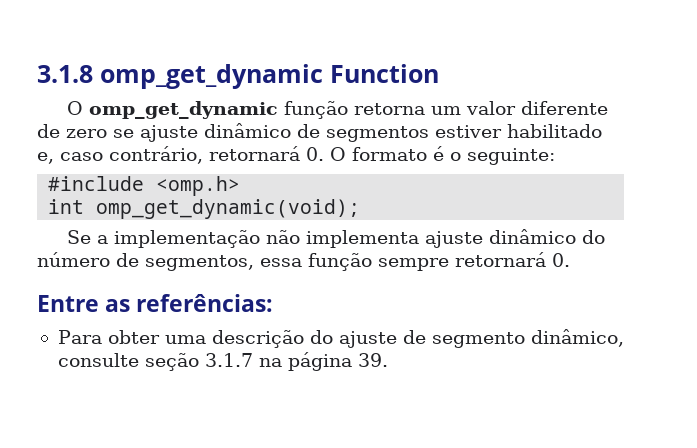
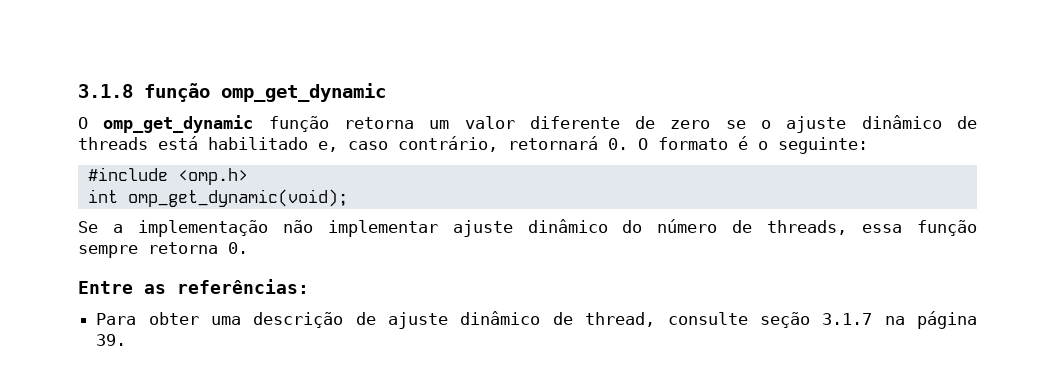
- 3.1.8 omp_get_dynamic Function
+ 3.1.8 função omp_get_dynamic
- O omp_get_dynamic função retorna um valor diferente de zero se ajuste dinâmico de segmentos estiver habilitado e, caso contrário, retornará 0. O formato é o seguinte:
+ O omp_get_dynamic função retorna um valor diferente de zero se o ajuste dinâmico de threads está habilitado e, caso contrário, retornará 0. O formato é o seguinte:
- Se a implementação não implementa ajuste dinâmico do número de segmentos, essa função sempre retornará 0.
+ Se a implementação não implementar ajuste dinâmico do número de threads, essa função sempre retorna 0.
- Para obter uma descrição do ajuste de segmento dinâmico, consulte seção 3.1.7 na página 39.
+ Para obter uma descrição de ajuste dinâmico de thread, consulte seção 3.1.7 na página 39.

